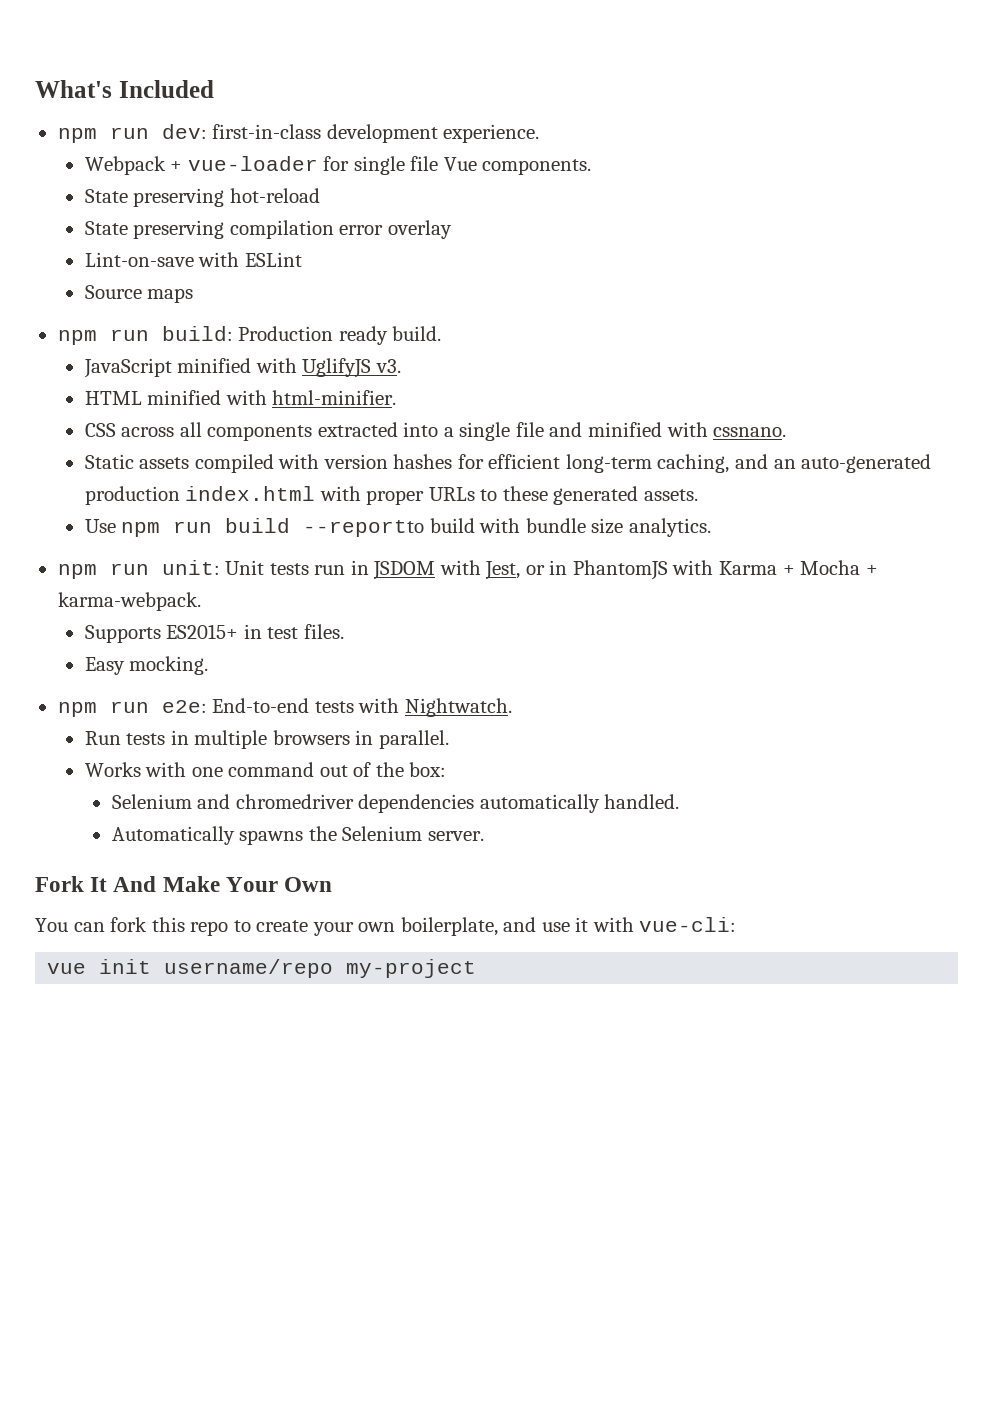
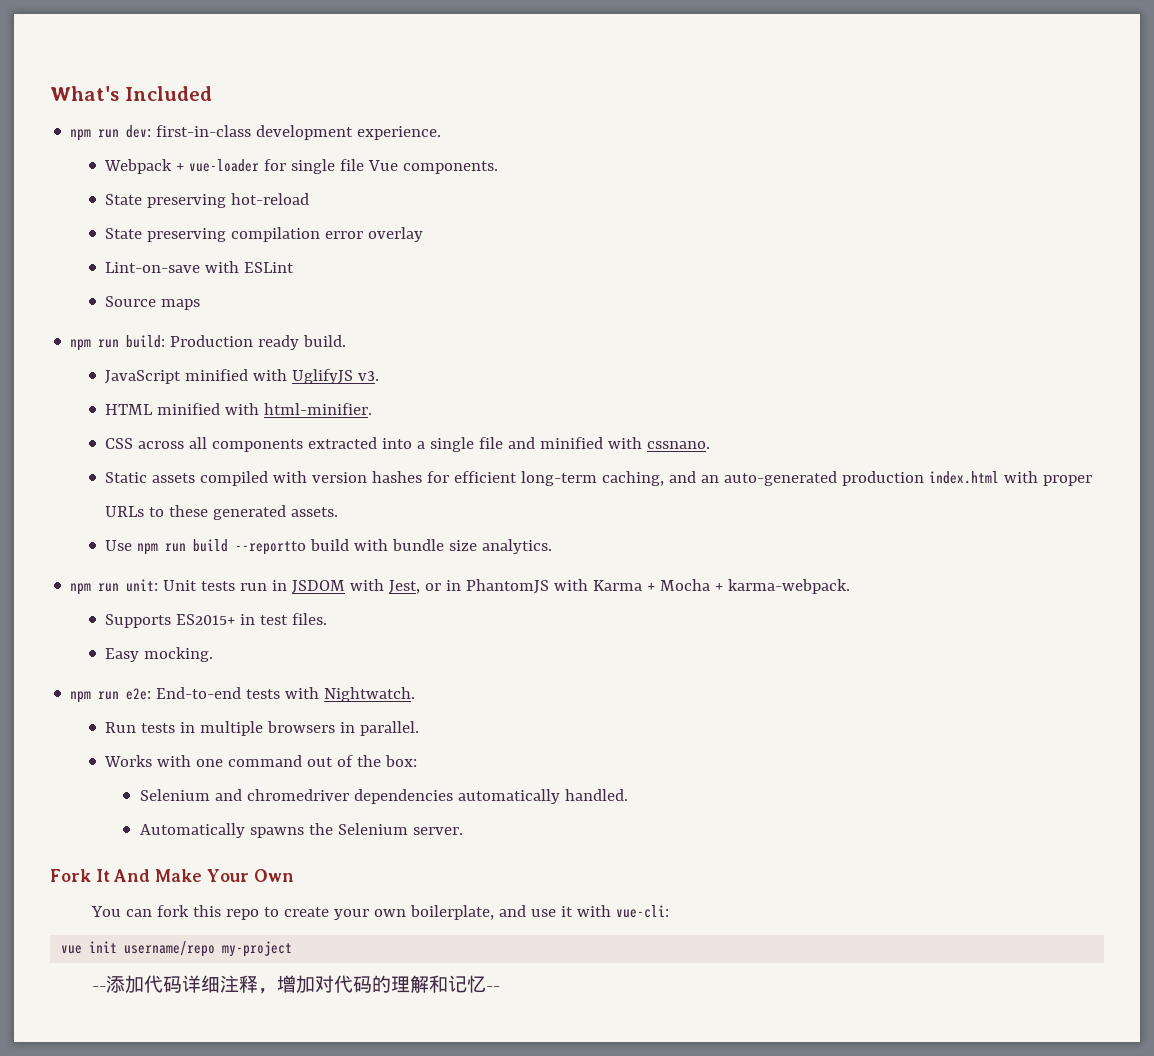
+ --添加代码详细注释，增加对代码的理解和记忆--

